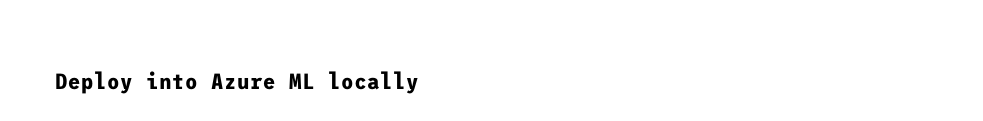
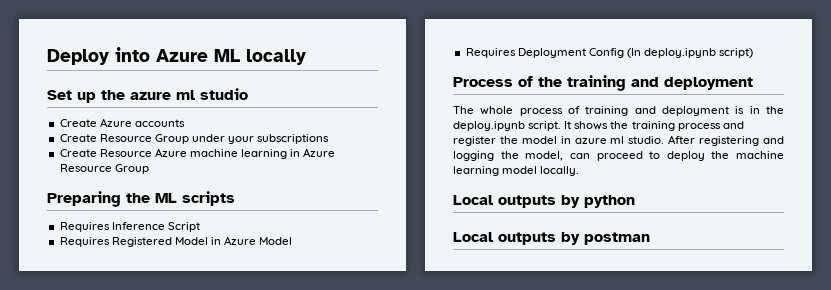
+ Set up the azure ml studio
+ Create Azure accounts
+ Create Resource Group under your subscriptions
+ Create Resource Azure machine learning in Azure Resource Group
+ Preparing the ML scripts
+ Requires Inference Script
+ Requires Registered Model in Azure Model
+ Requires Deployment Config (In deploy.ipynb script)
+ Process of the training and deployment
+ The whole process of training and deployment is in the deploy.ipynb script. It shows the training process and register the model in azure ml studio. After registering and logging the model, can proceed to deploy the machine learning model locally.
+ Local outputs by python
+ Local outputs by postman

